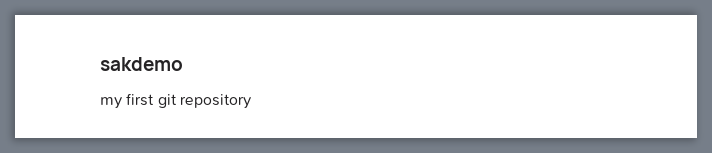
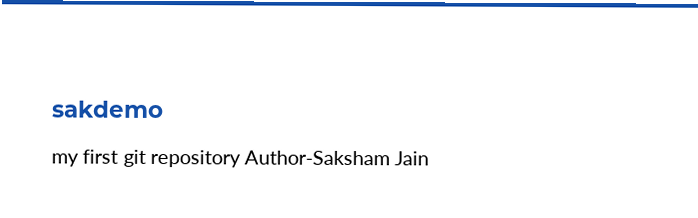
- my first git repository
+ my first git repository Author-Saksham Jain

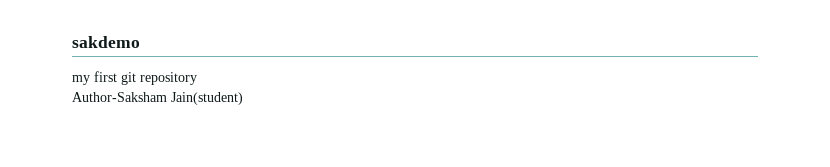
- my first git repository Author-Saksham Jain
+ my first git repository
+ Author-Saksham Jain(student)

